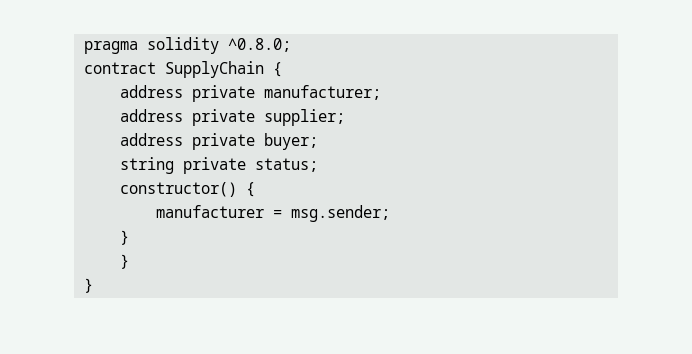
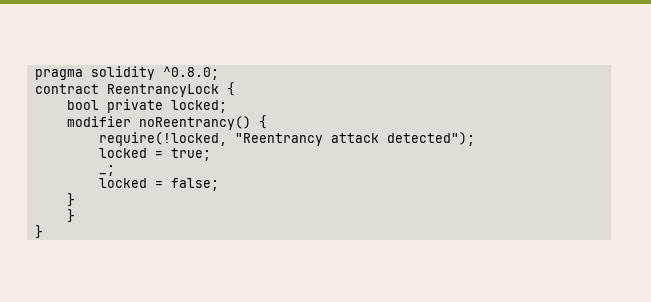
- contract SupplyChain {
- address private manufacturer;
- address private supplier;
- address private buyer;
- string private status;
- constructor() {
- manufacturer = msg.sender;
+ contract ReentrancyLock {
+ bool private locked;
+ modifier noReentrancy() {
+ require(!locked, "Reentrancy attack detected");
+ locked = true;
+ _;
+ locked = false;

